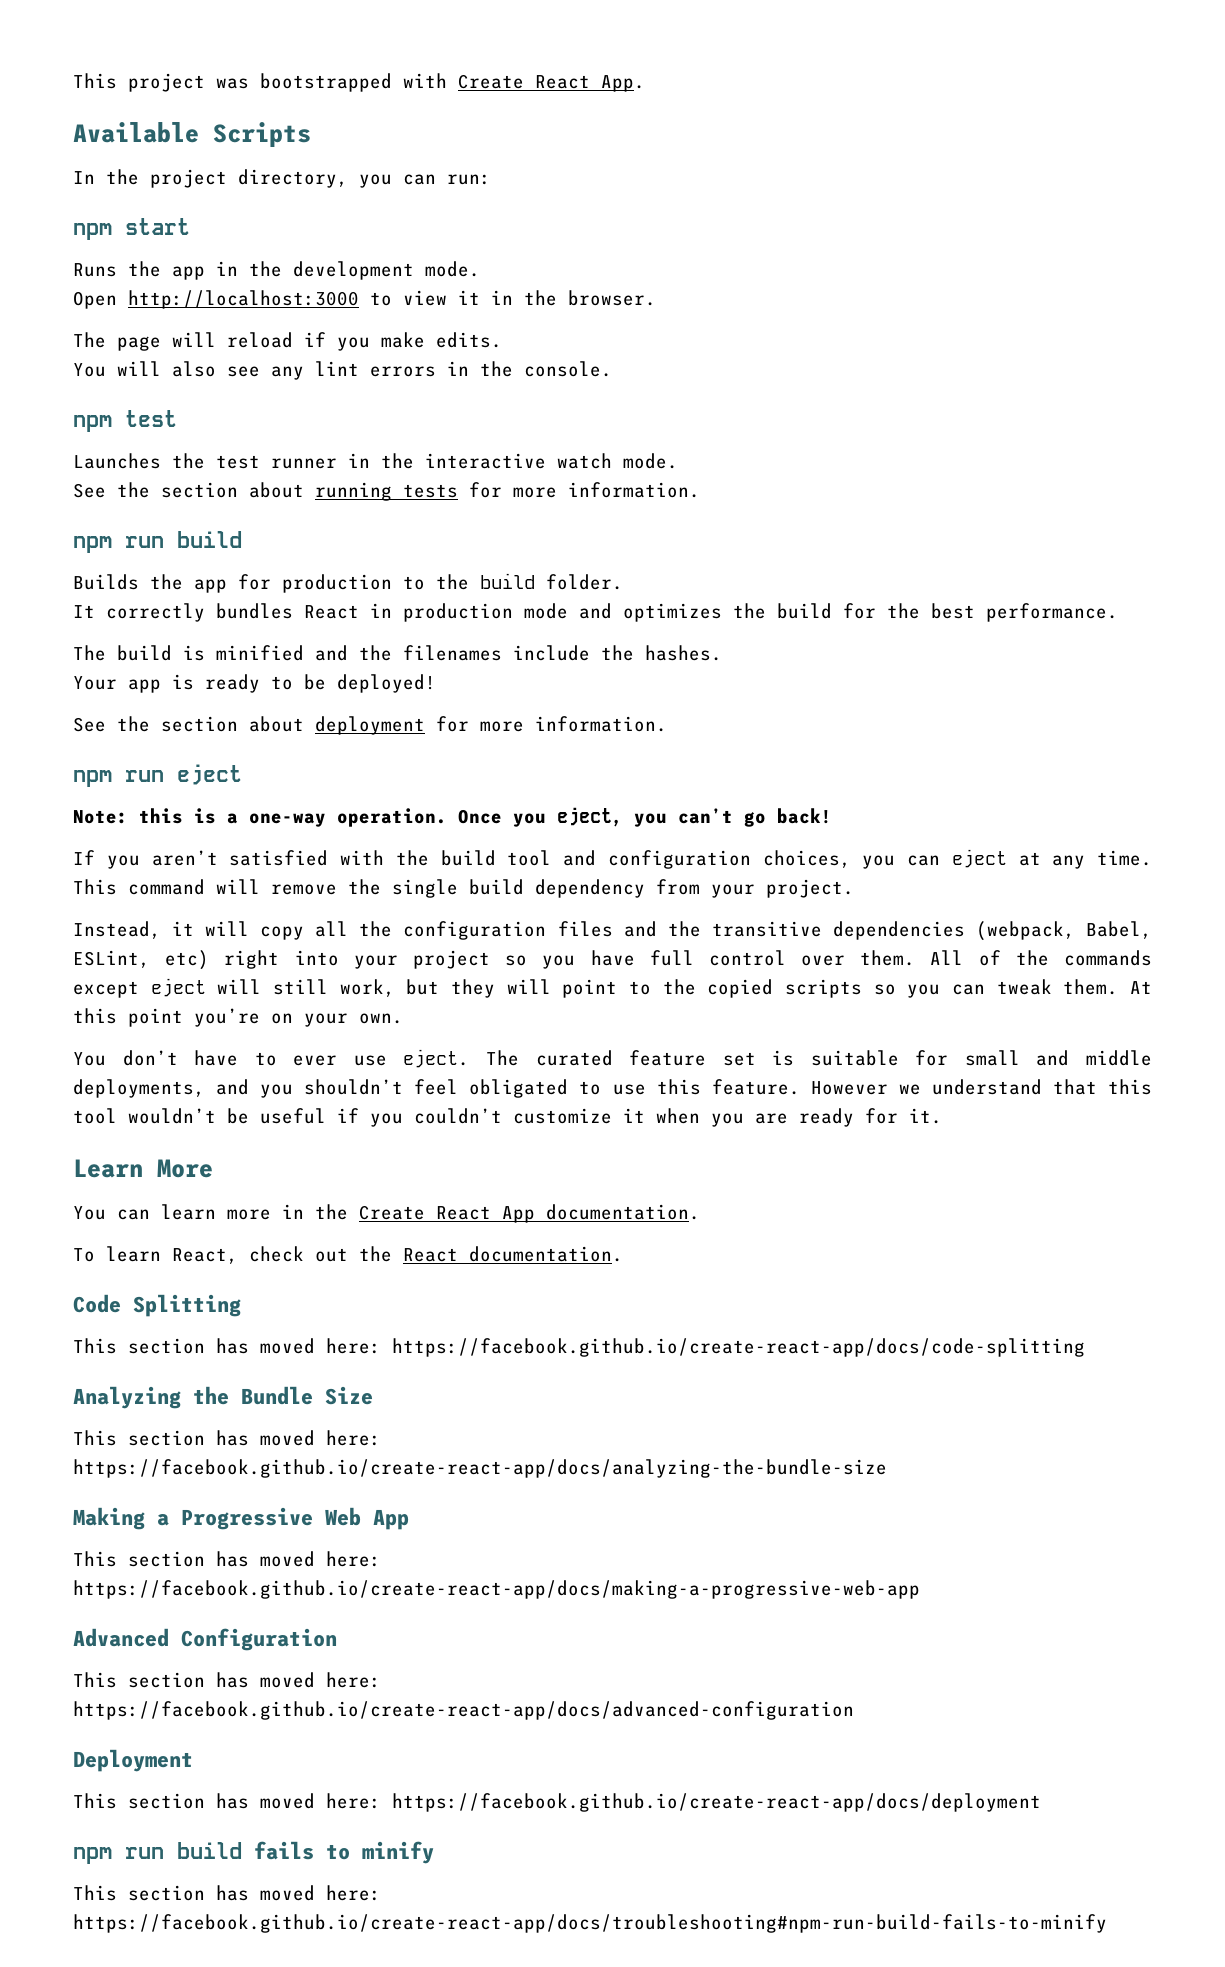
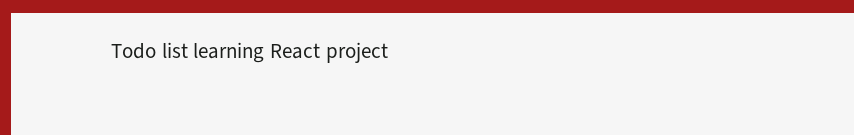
- This project was bootstrapped with Create React App.
- Available Scripts
- In the project directory, you can run:
- npm start
- Runs the app in the development mode.
- Open http://localhost:3000 to view it in the browser.
- The page will reload if you make edits.
- You will also see any lint errors in the console.
- npm test
- Launches the test runner in the interactive watch mode.
- See the section about running tests for more information.
- npm run build
- Builds the app for production to the build folder.
- It correctly bundles React in production mode and optimizes the build for the best performance.
- The build is minified and the filenames include the hashes.
- Your app is ready to be deployed!
- See the section about deployment for more information.
- npm run eject
- Note: this is a one-way operation. Once you eject, you can’t go back!
- If you aren’t satisfied with the build tool and configuration choices, you can eject at any time. This command will remove the single build dependency from your project.
- Instead, it will copy all the configuration files and the transitive dependencies (webpack, Babel, ESLint, etc) right into your project so you have full control over them. All of the commands except eject will still work, but they will point to the copied scripts so you can tweak them. At this point you’re on your own.
- You don’t have to ever use eject. The curated feature set is suitable for small and middle deployments, and you shouldn’t feel obligated to use this feature. However we understand that this tool wouldn’t be useful if you couldn’t customize it when you are ready for it.
- Learn More
- You can learn more in the Create React App documentation.
- To learn React, check out the React documentation.
- Code Splitting
- This section has moved here: https://facebook.github.io/create-react-app/docs/code-splitting
- Analyzing the Bundle Size
- This section has moved here: https://facebook.github.io/create-react-app/docs/analyzing-the-bundle-size
- Making a Progressive Web App
- This section has moved here: https://facebook.github.io/create-react-app/docs/making-a-progressive-web-app
- Advanced Configuration
- This section has moved here: https://facebook.github.io/create-react-app/docs/advanced-configuration
- Deployment
- This section has moved here: https://facebook.github.io/create-react-app/docs/deployment
- npm run build fails to minify
- This section has moved here: https://facebook.github.io/create-react-app/docs/troubleshooting#npm-run-build-fails-to-minify
+ Todo list learning React project

